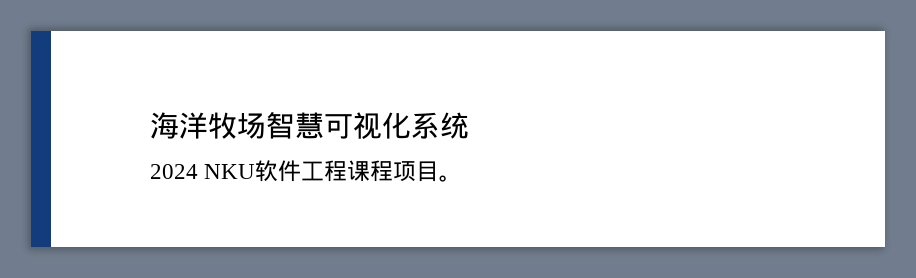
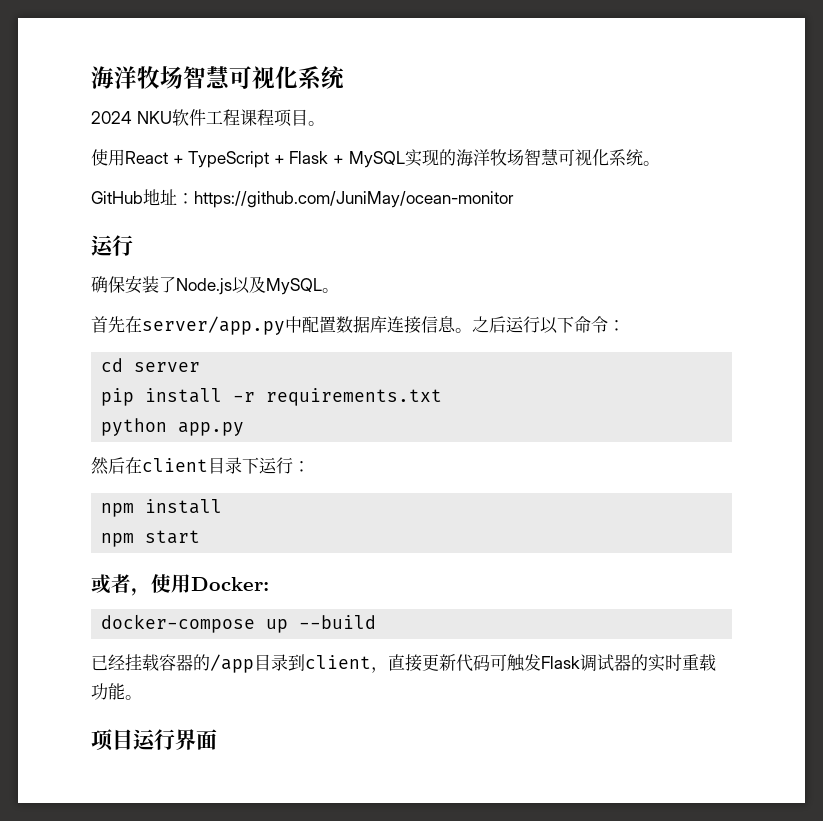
+ 使用React + TypeScript + Flask + MySQL实现的海洋牧场智慧可视化系统。
+ GitHub地址：https://github.com/JuniMay/ocean-monitor
+ 运行
+ 确保安装了Node.js以及MySQL。
+ 首先在server/app.py中配置数据库连接信息。之后运行以下命令：
+ cd server
+ pip install -r requirements.txt
+ python app.py
+ 然后在client目录下运行：
+ npm install
+ npm start
+ 或者，使用Docker:
+ docker-compose up --build
+ 已经挂载容器的/app目录到client，直接更新代码可触发Flask调试器的实时重载功能。
+ 项目运行界面

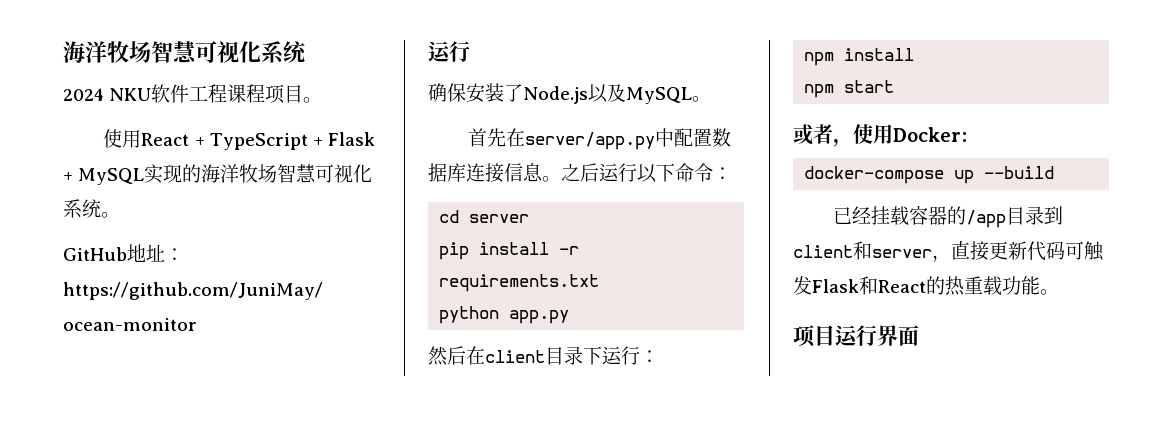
- 已经挂载容器的/app目录到client，直接更新代码可触发Flask调试器的实时重载功能。
+ 已经挂载容器的/app目录到client和server，直接更新代码可触发Flask和React的热重载功能。

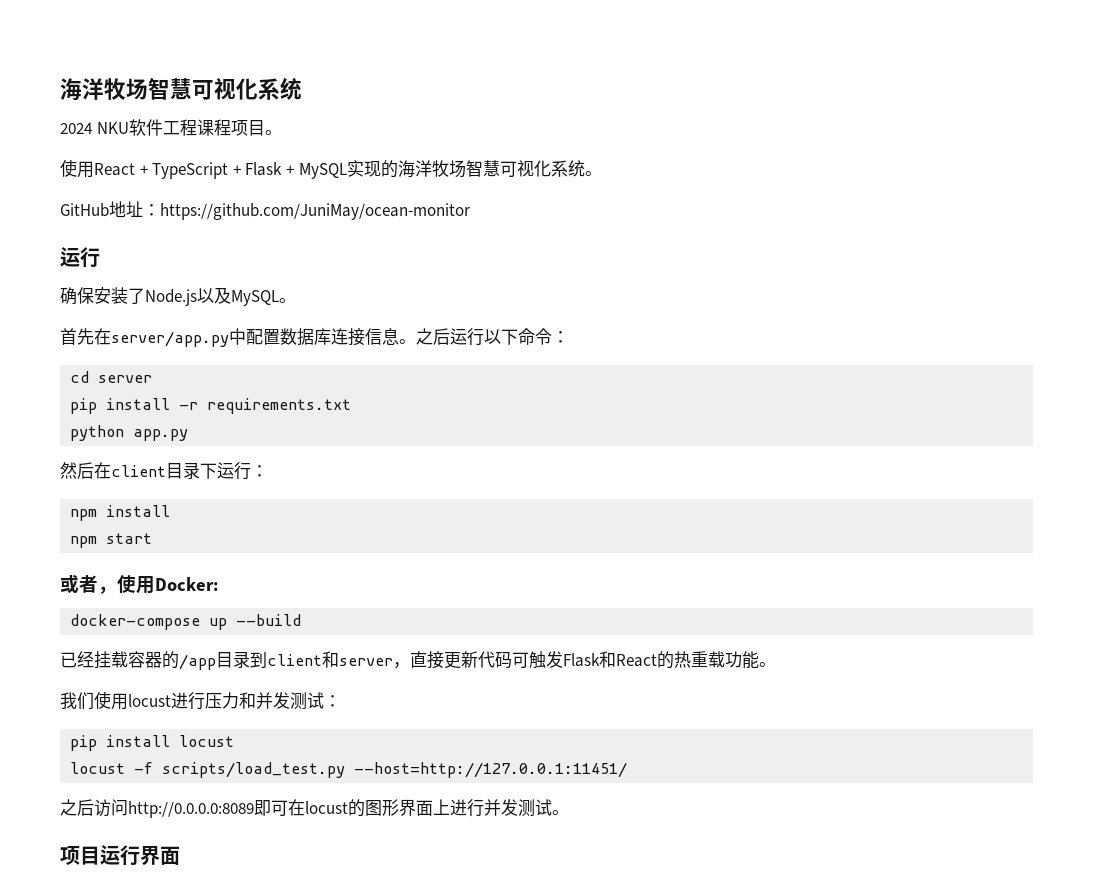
+ 我们使用locust进行压力和并发测试：
+ pip install locust
+ locust -f scripts/load_test.py --host=http://127.0.0.1:11451/
+ 之后访问http://0.0.0.0:8089即可在locust的图形界面上进行并发测试。

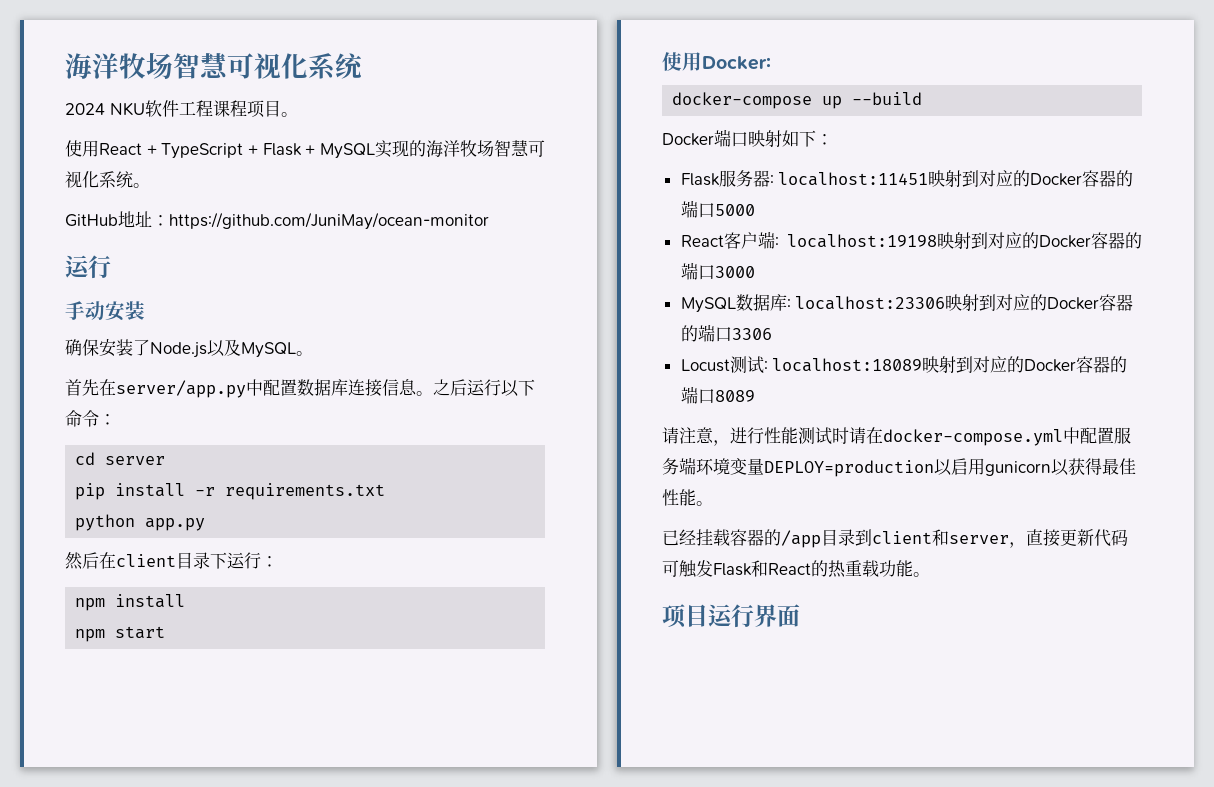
+ 手动安装
- 或者，使用Docker:
+ 使用Docker:
+ Docker端口映射如下：
+ Flask服务器: localhost:11451映射到对应的Docker容器的端口5000
+ React客户端: localhost:19198映射到对应的Docker容器的端口3000
+ MySQL数据库: localhost:23306映射到对应的Docker容器的端口3306
+ Locust测试: localhost:18089映射到对应的Docker容器的端口8089
+ 请注意，进行性能测试时请在docker-compose.yml中配置服务端环境变量DEPLOY=production以启用gunicorn以获得最佳性能。
- 我们使用locust进行压力和并发测试：
- pip install locust
- locust -f scripts/load_test.py --host=http://127.0.0.1:11451/
- 之后访问http://0.0.0.0:8089即可在locust的图形界面上进行并发测试。

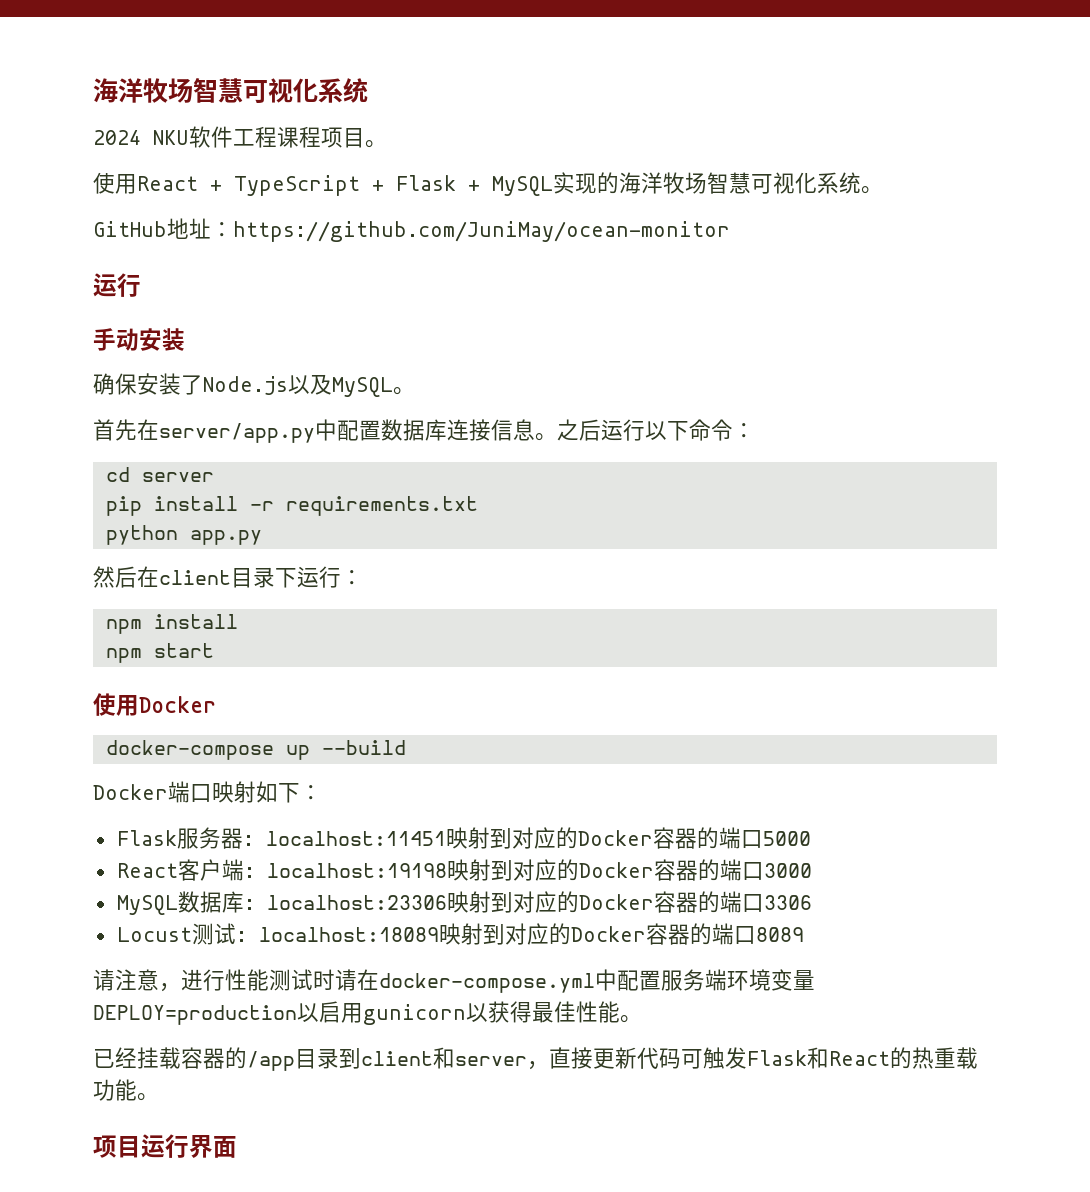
- 使用Docker:
+ 使用Docker

